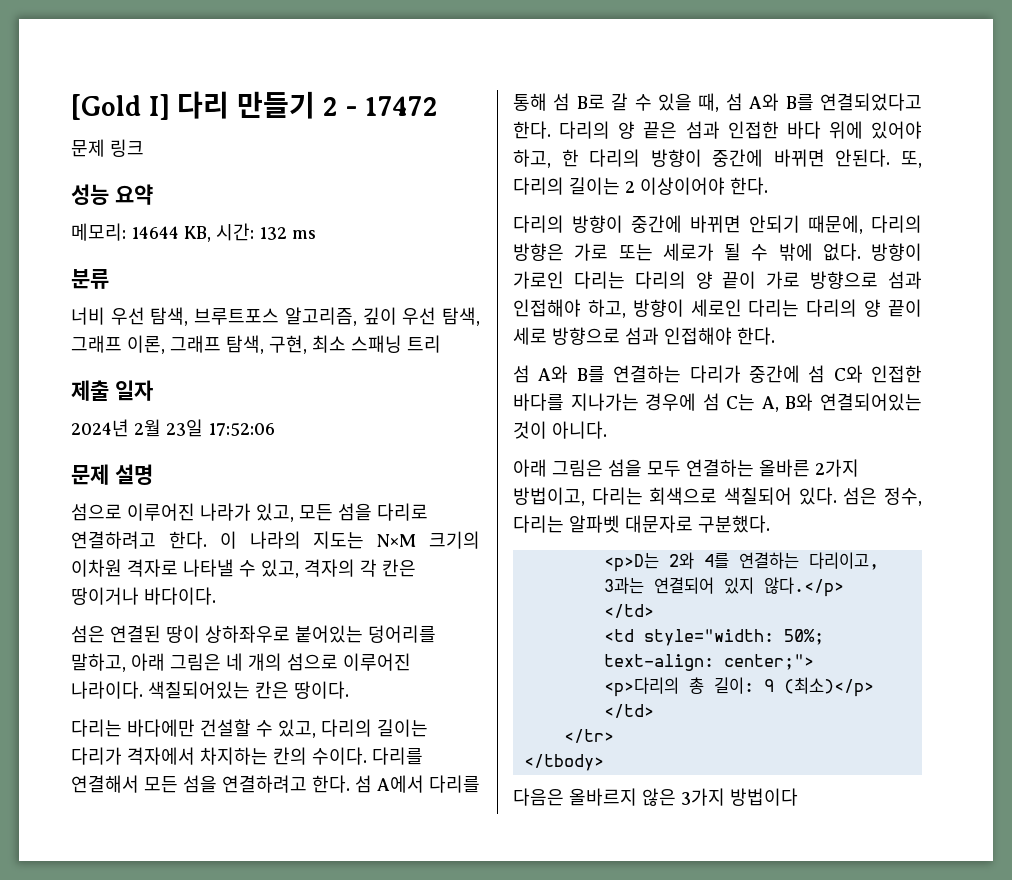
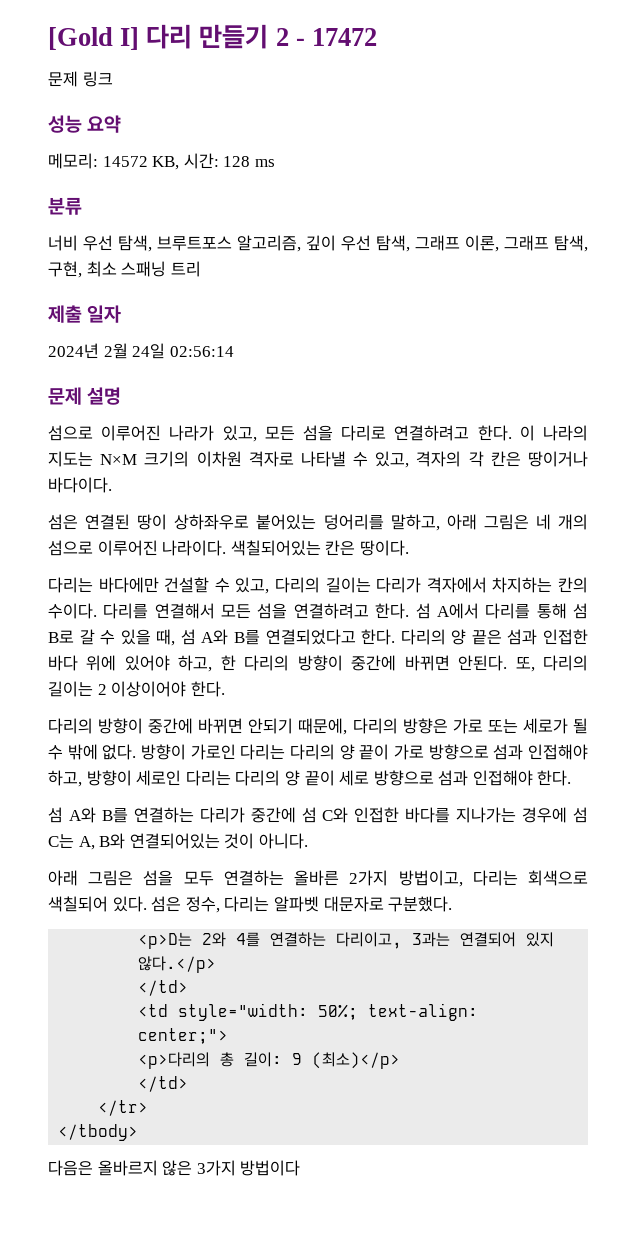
- 메모리: 14644 KB, 시간: 132 ms
+ 메모리: 14572 KB, 시간: 128 ms
- 2024년 2월 23일 17:52:06
+ 2024년 2월 24일 02:56:14

